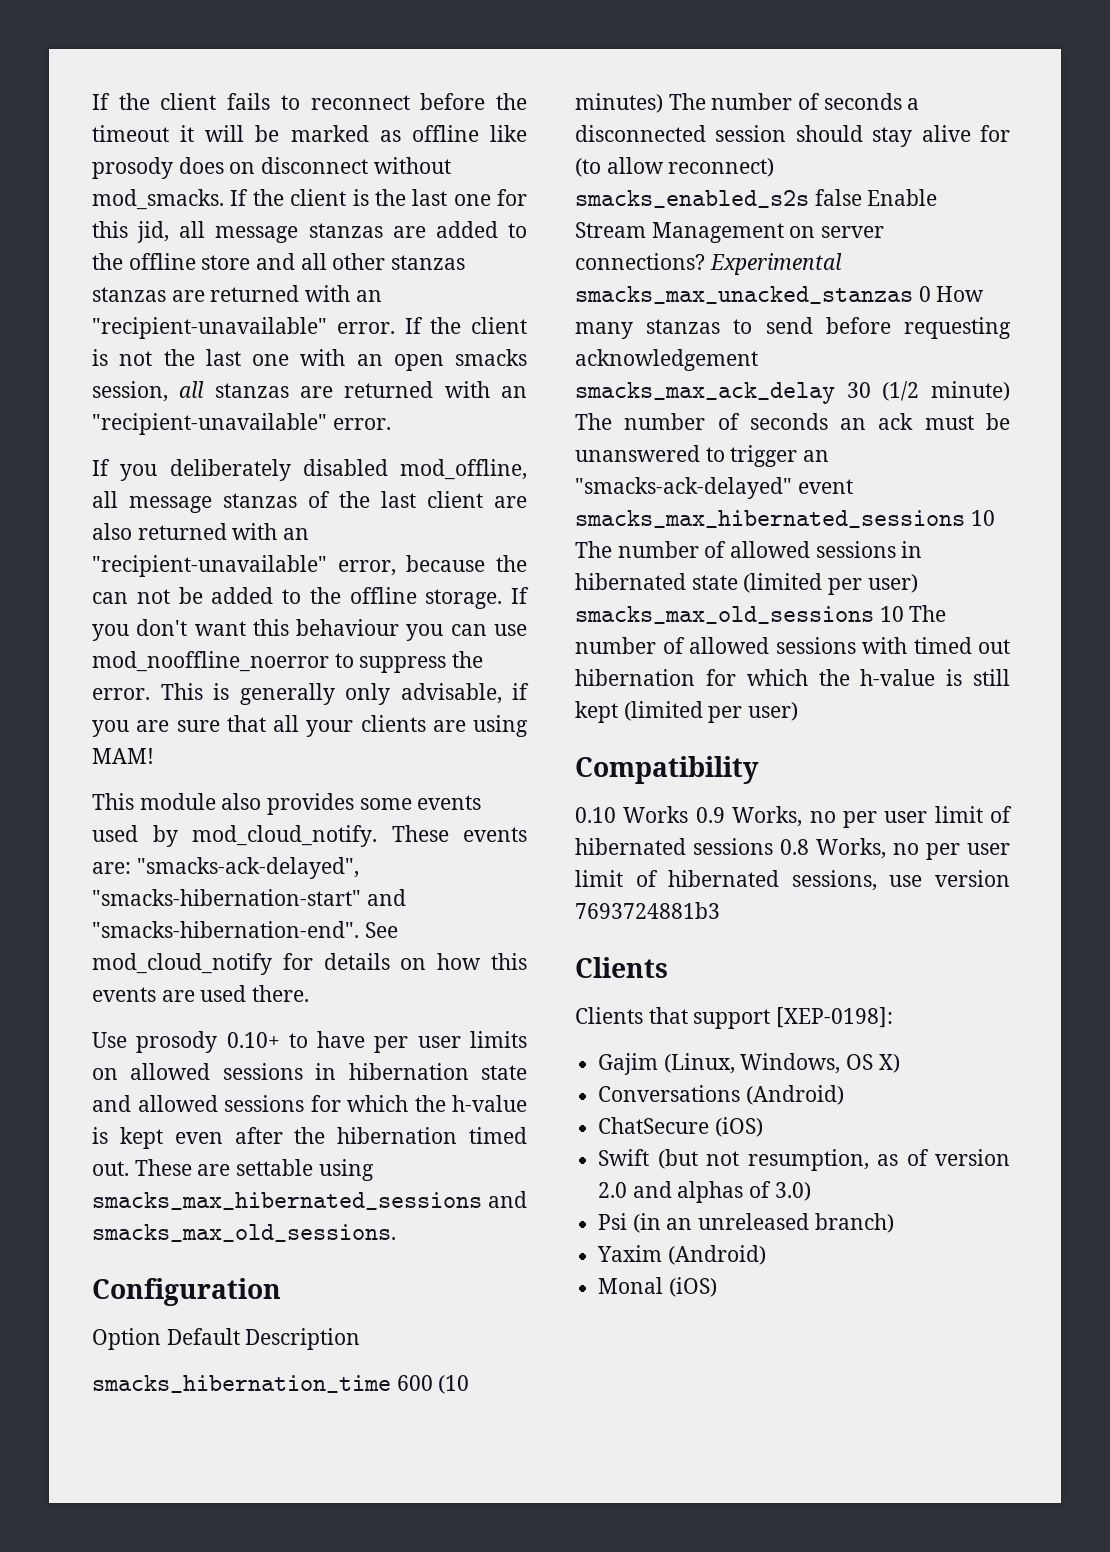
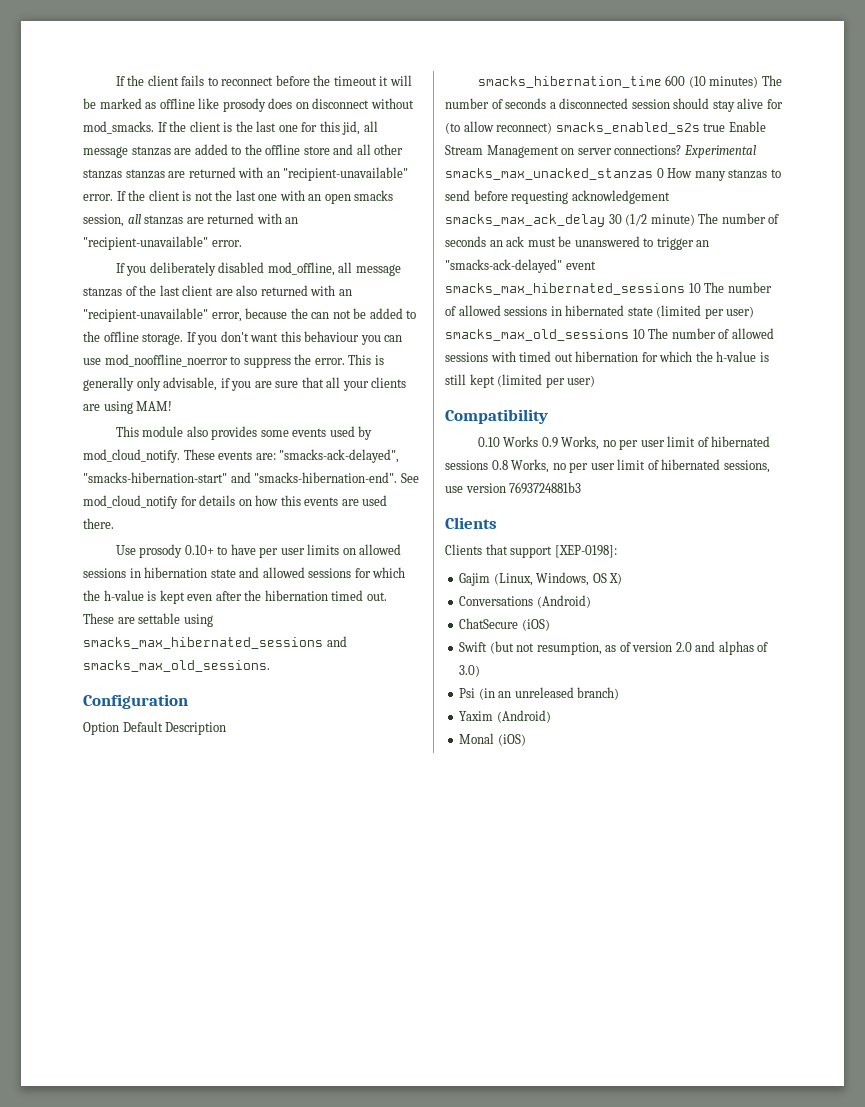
- smacks_hibernation_time 600 (10 minutes) The number of seconds a disconnected session should stay alive for (to allow reconnect) smacks_enabled_s2s false Enable Stream Management on server connections?
+ smacks_hibernation_time 600 (10 minutes) The number of seconds a disconnected session should stay alive for (to allow reconnect) smacks_enabled_s2s true Enable Stream Management on server connections?

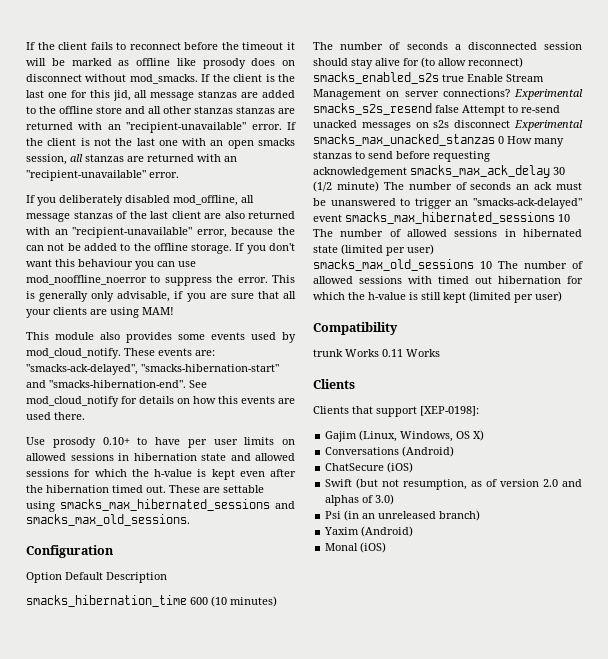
- Experimental smacks_max_unacked_stanzas 0 How many stanzas to send before requesting acknowledgement smacks_max_ack_delay 30 (1/2 minute) The number of seconds an ack must be unanswered to trigger an "smacks-ack-delayed" event smacks_max_hibernated_sessions 10 The number of allowed sessions in hibernated state (limited per user) smacks_max_old_sessions 10 The number of allowed sessions with timed out hibernation for which the h-value is still kept (limited per user)
+ Experimental smacks_s2s_resend false Attempt to re-send unacked messages on s2s disconnect Experimental smacks_max_unacked_stanzas 0 How many stanzas to send before requesting acknowledgement smacks_max_ack_delay 30 (1/2 minute) The number of seconds an ack must be unanswered to trigger an "smacks-ack-delayed" event smacks_max_hibernated_sessions 10 The number of allowed sessions in hibernated state (limited per user) smacks_max_old_sessions 10 The number of allowed sessions with timed out hibernation for which the h-value is still kept (limited per user)
- 0.10 Works 0.9 Works, no per user limit of hibernated sessions 0.8 Works, no per user limit of hibernated sessions, use version 7693724881b3
+ trunk Works 0.11 Works

